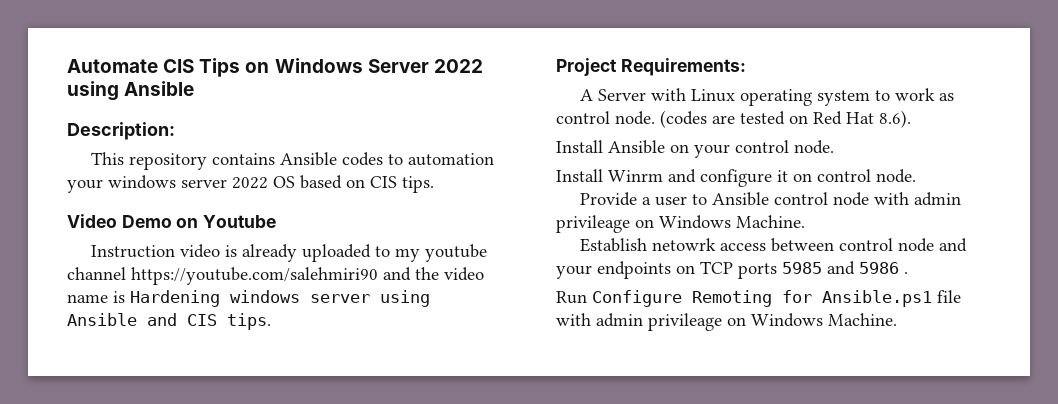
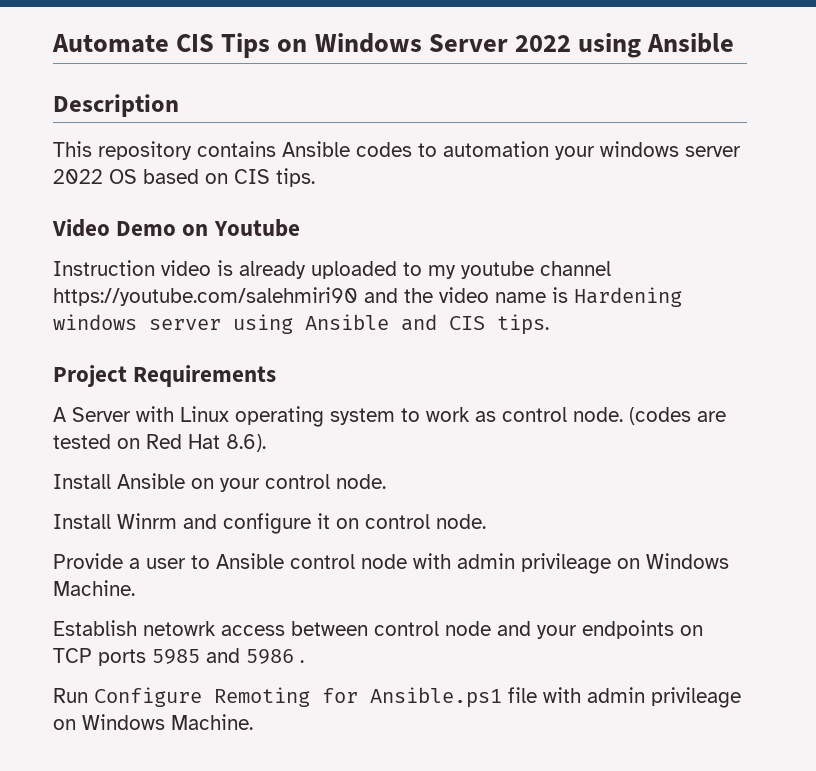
- Description:
+ Description
- Project Requirements:
+ Project Requirements

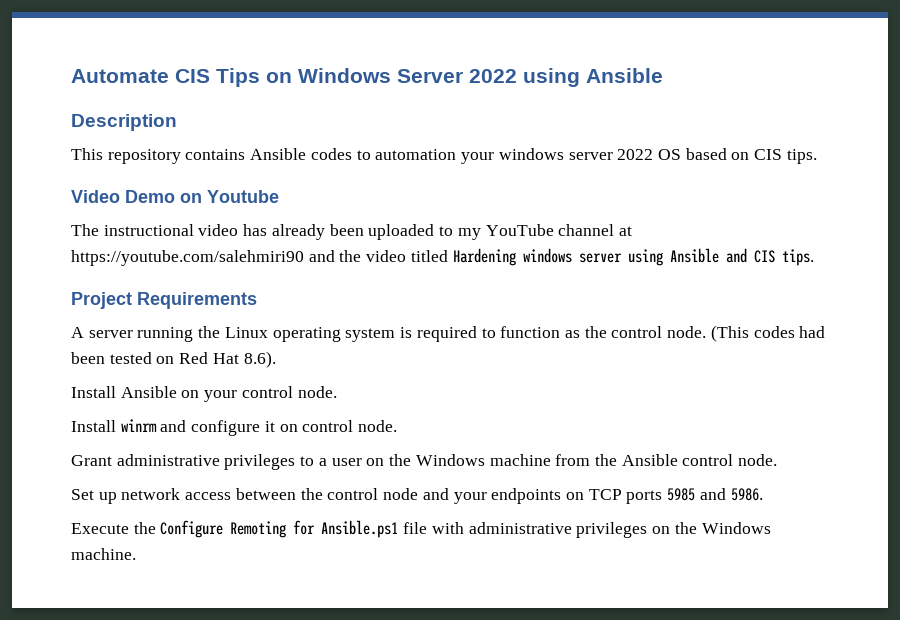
- Instruction video is already uploaded to my youtube channel https://youtube.com/salehmiri90 and the video name is Hardening windows server using Ansible and CIS tips.
+ The instructional video has already been uploaded to my YouTube channel at https://youtube.com/salehmiri90 and the video titled Hardening windows server using Ansible and CIS tips.
- A Server with Linux operating system to work as control node. (codes are tested on Red Hat 8.6).
+ A server running the Linux operating system is required to function as the control node. (This codes had been tested on Red Hat 8.6).
- Install Winrm and configure it on control node.
+ Install winrm and configure it on control node.
- Provide a user to Ansible control node with admin privileage on Windows Machine.
- Establish netowrk access between control node and your endpoints on TCP ports 5985 and 5986 .
- Run Configure Remoting for Ansible.ps1 file with admin privileage on Windows Machine.
+ Grant administrative privileges to a user on the Windows machine from the Ansible control node.
+ Set up network access between the control node and your endpoints on TCP ports 5985 and 5986.
+ Execute the Configure Remoting for Ansible.ps1 file with administrative privileges on the Windows machine.

